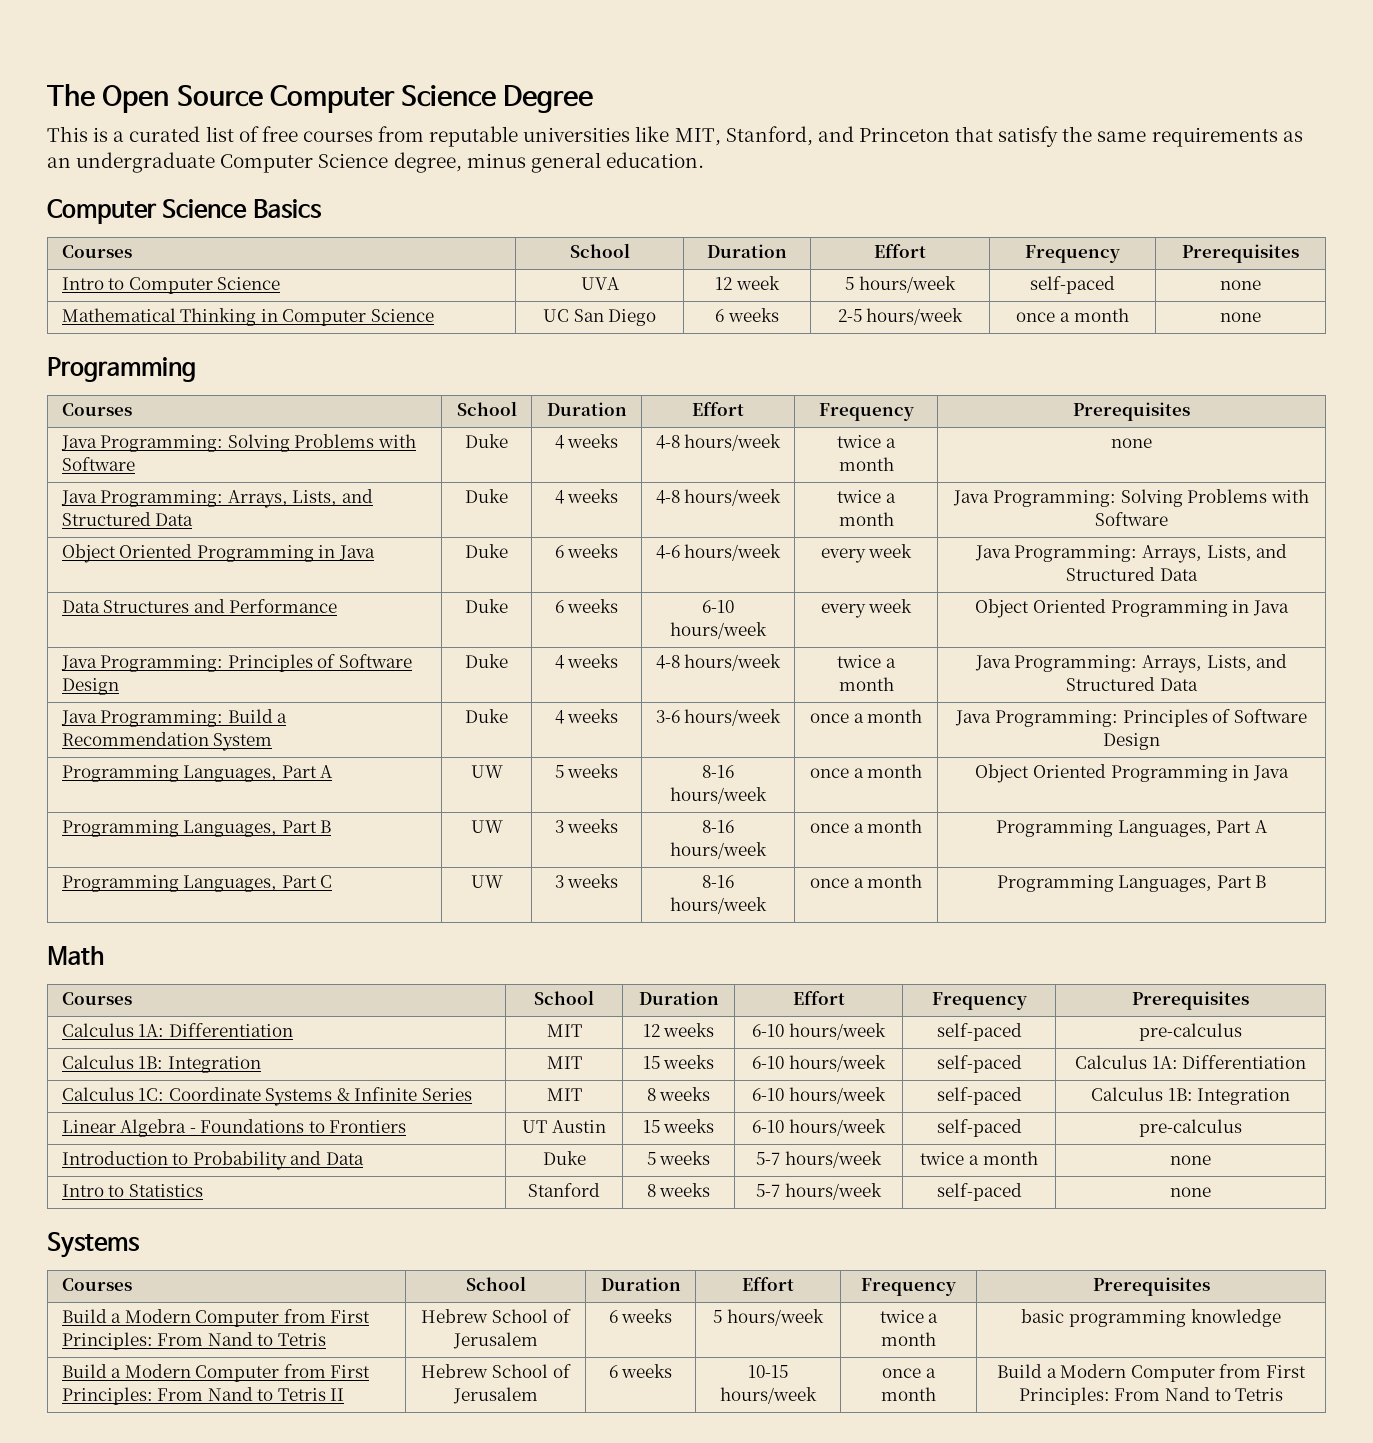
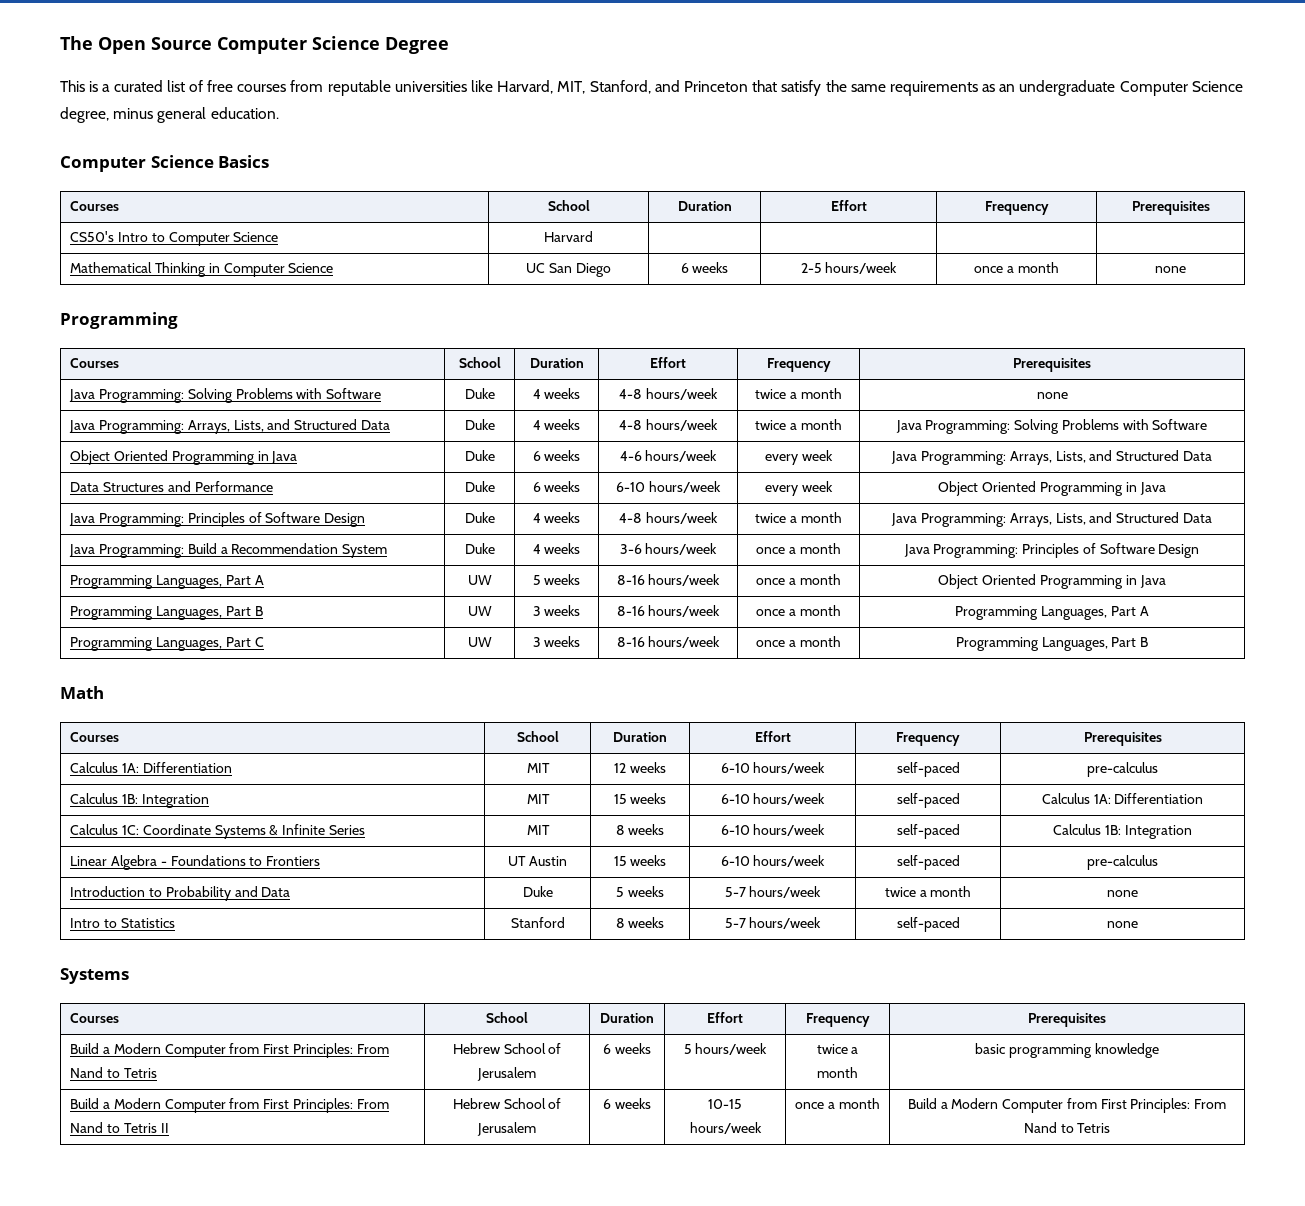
- This is a curated list of free courses from reputable universities like MIT, Stanford, and Princeton that satisfy the same requirements as an undergraduate Computer Science degree, minus general education.
+ This is a curated list of free courses from reputable universities like Harvard, MIT, Stanford, and Princeton that satisfy the same requirements as an undergraduate Computer Science degree, minus general education.
- Intro to Computer Science | UVA | 12 week | 5 hours/week | self-paced | none
+ CS50's Intro to Computer Science | Harvard | | | |

